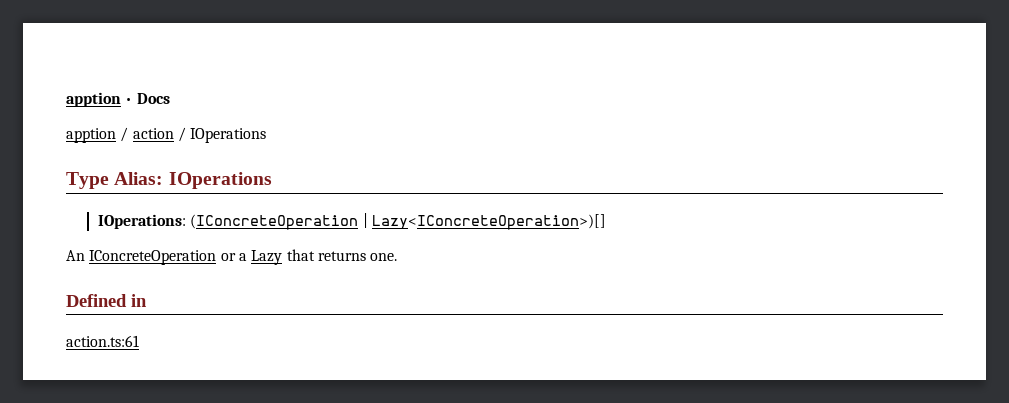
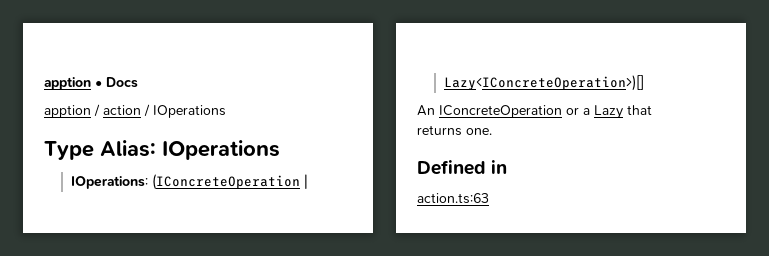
- action.ts:61
+ action.ts:63

